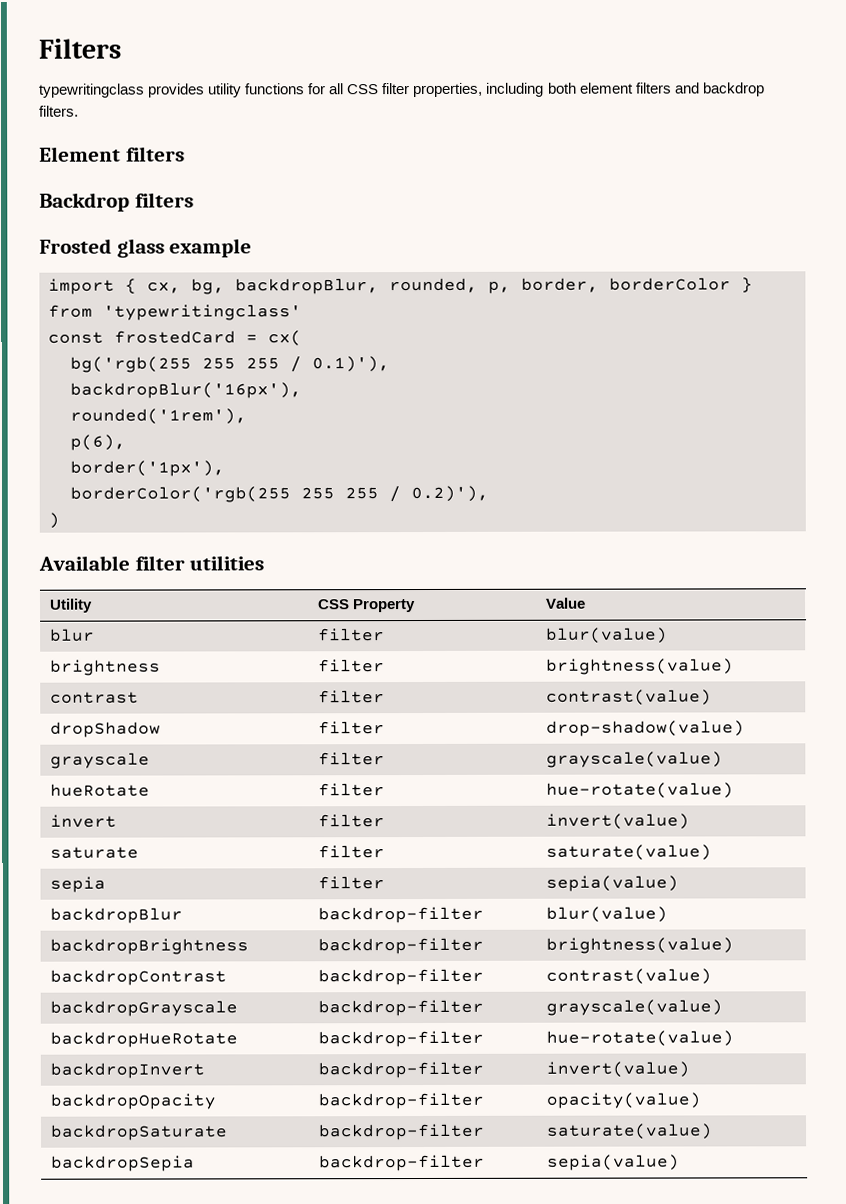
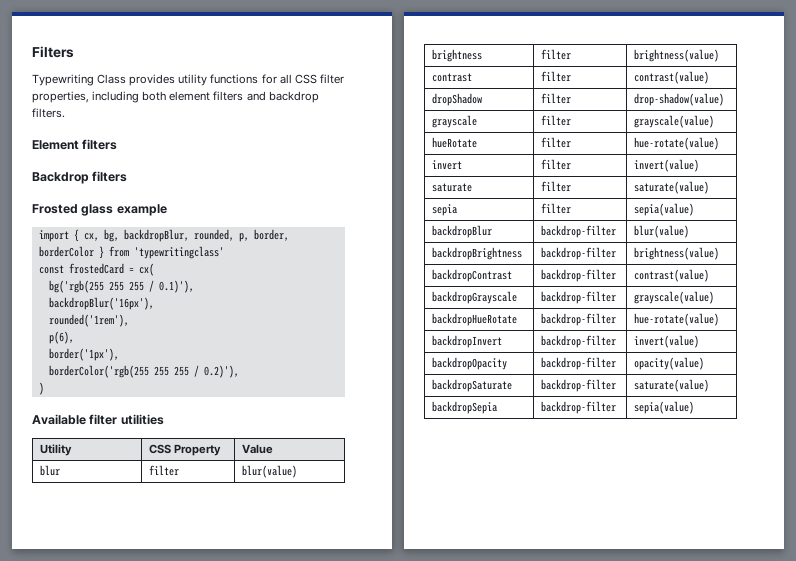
- typewritingclass provides utility functions for all CSS filter properties, including both element filters and backdrop filters.
+ Typewriting Class provides utility functions for all CSS filter properties, including both element filters and backdrop filters.

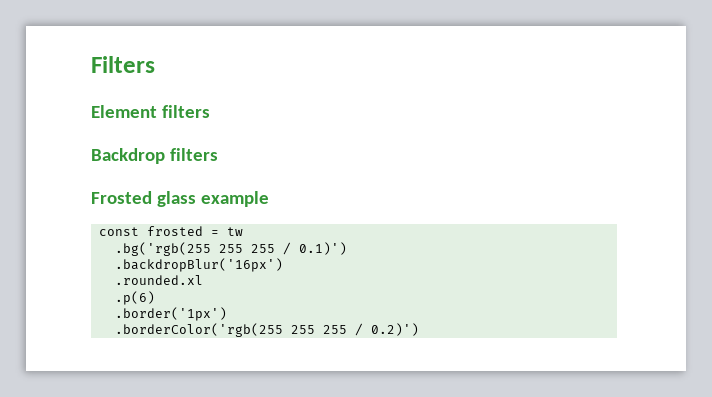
- Typewriting Class provides utility functions for all CSS filter properties, including both element filters and backdrop filters.
- import { cx, bg, backdropBlur, rounded, p, border, borderColor } from 'typewritingclass'
- const frostedCard = cx(
- bg('rgb(255 255 255 / 0.1)'),
- backdropBlur('16px'),
- rounded('1rem'),
- p(6),
- border('1px'),
- borderColor('rgb(255 255 255 / 0.2)'),
- )
- Available filter utilities
- Utility | CSS Property | Value
- blur | filter | blur(value)
- brightness | filter | brightness(value)
- contrast | filter | contrast(value)
- dropShadow | filter | drop-shadow(value)
- grayscale | filter | grayscale(value)
- hueRotate | filter | hue-rotate(value)
- invert | filter | invert(value)
- saturate | filter | saturate(value)
- sepia | filter | sepia(value)
- backdropBlur | backdrop-filter | blur(value)
- backdropBrightness | backdrop-filter | brightness(value)
- backdropContrast | backdrop-filter | contrast(value)
- backdropGrayscale | backdrop-filter | grayscale(value)
- backdropHueRotate | backdrop-filter | hue-rotate(value)
- backdropInvert | backdrop-filter | invert(value)
- backdropOpacity | backdrop-filter | opacity(value)
- backdropSaturate | backdrop-filter | saturate(value)
- backdropSepia | backdrop-filter | sepia(value)
+ const frosted = tw
+ .bg('rgb(255 255 255 / 0.1)')
+ .backdropBlur('16px')
+ .rounded.xl
+ .p(6)
+ .border('1px')
+ .borderColor('rgb(255 255 255 / 0.2)')

